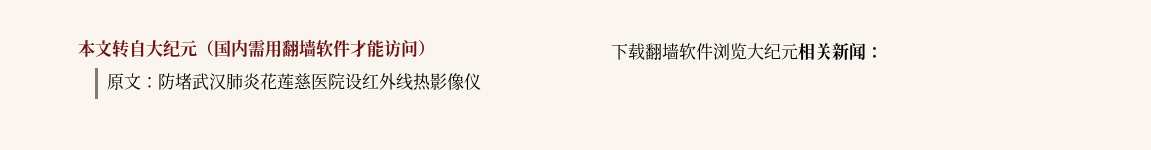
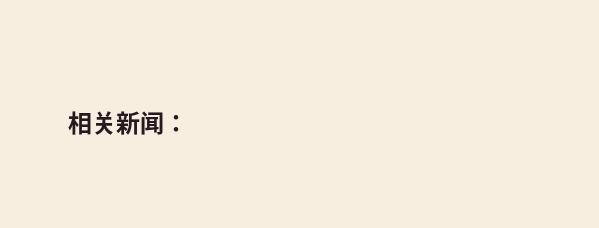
- 本文转自大纪元（国内需用翻墙软件才能访问）
- 原文：防堵武汉肺炎花莲慈医院设红外线热影像仪
- 下载翻墙软件浏览大纪元相关新闻：
+ 相关新闻：

